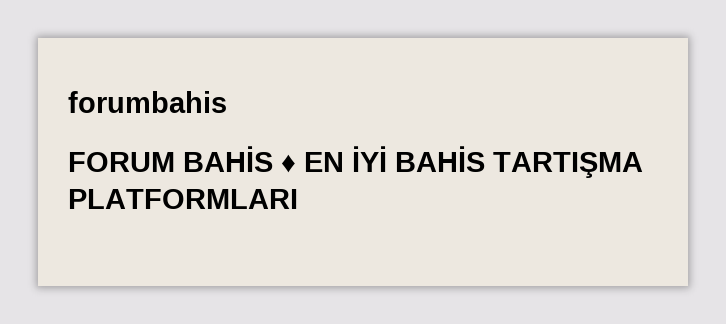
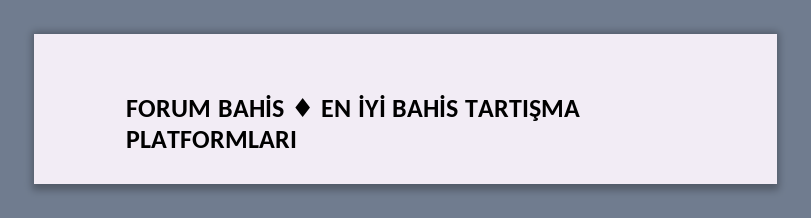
- forumbahis

